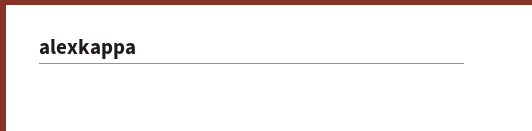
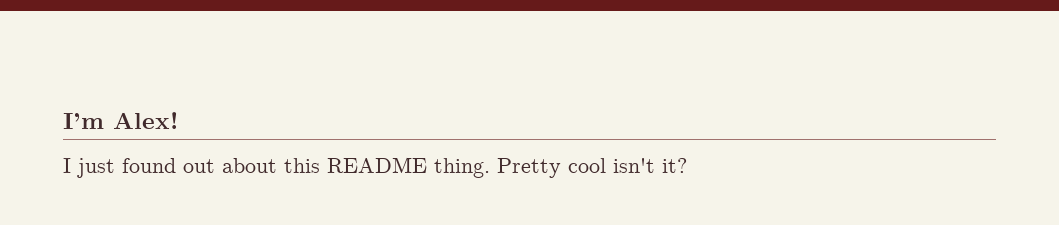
- alexkappa
+ I’m Alex!
+ I just found out about this README thing. Pretty cool isn't it?

